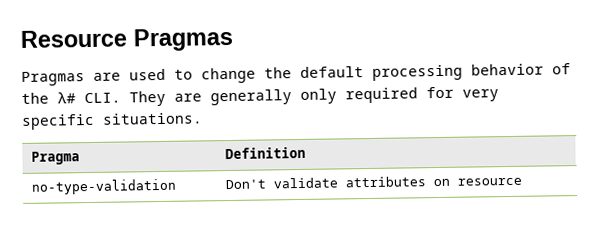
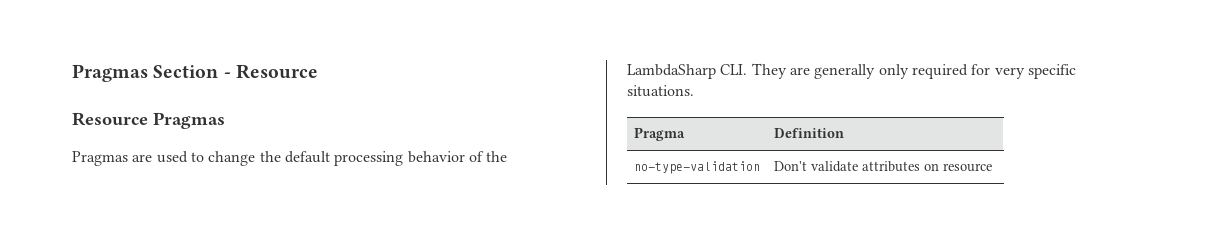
+ Pragmas Section - Resource
- Pragmas are used to change the default processing behavior of the λ# CLI. They are generally only required for very specific situations.
+ Pragmas are used to change the default processing behavior of the LambdaSharp CLI. They are generally only required for very specific situations.

